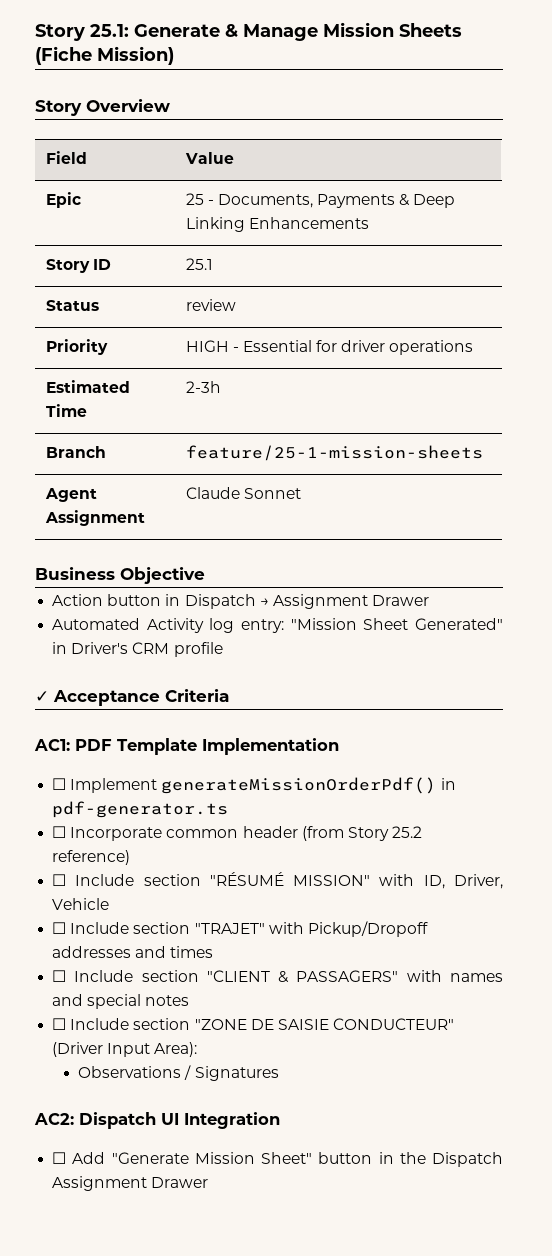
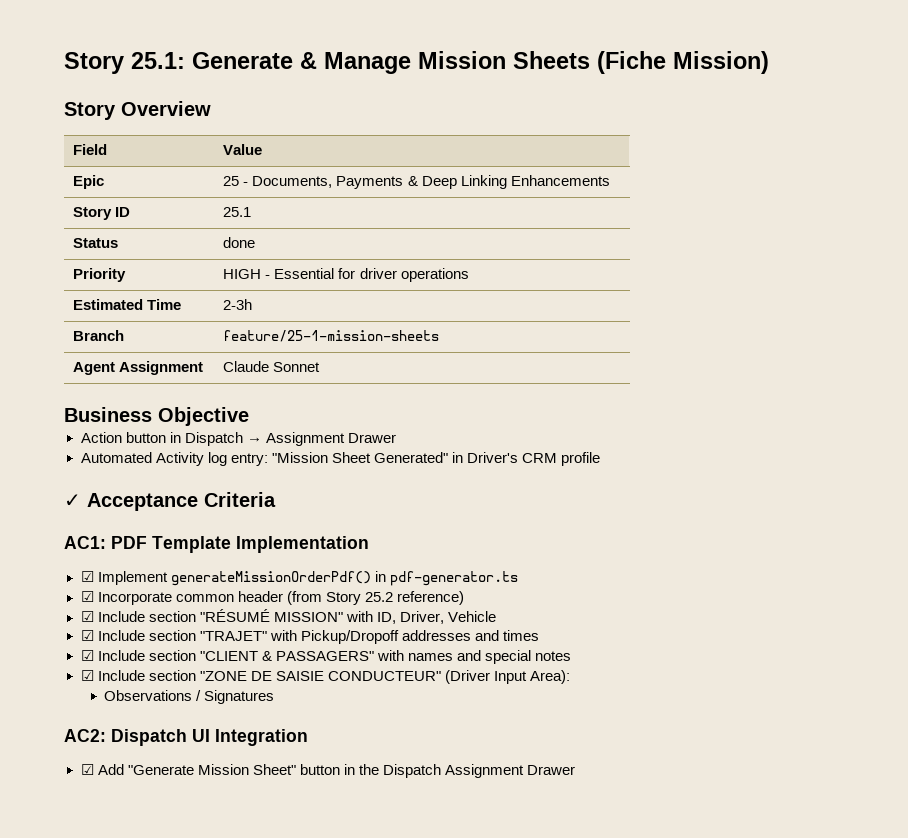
- Status | review
+ Status | done
- ☐ Implement generateMissionOrderPdf() in pdf-generator.ts
+ ☑ Implement generateMissionOrderPdf() in pdf-generator.ts
- ☐ Incorporate common header (from Story 25.2 reference)
+ ☑ Incorporate common header (from Story 25.2 reference)
- ☐ Include section "RÉSUMÉ MISSION" with ID, Driver, Vehicle
+ ☑ Include section "RÉSUMÉ MISSION" with ID, Driver, Vehicle
- ☐ Include section "TRAJET" with Pickup/Dropoff addresses and times
+ ☑ Include section "TRAJET" with Pickup/Dropoff addresses and times
- ☐ Include section "CLIENT & PASSAGERS" with names and special notes
+ ☑ Include section "CLIENT & PASSAGERS" with names and special notes
- ☐ Include section "ZONE DE SAISIE CONDUCTEUR" (Driver Input Area):
+ ☑ Include section "ZONE DE SAISIE CONDUCTEUR" (Driver Input Area):
- ☐ Add "Generate Mission Sheet" button in the Dispatch Assignment Drawer
+ ☑ Add "Generate Mission Sheet" button in the Dispatch Assignment Drawer

